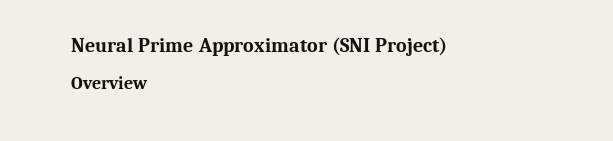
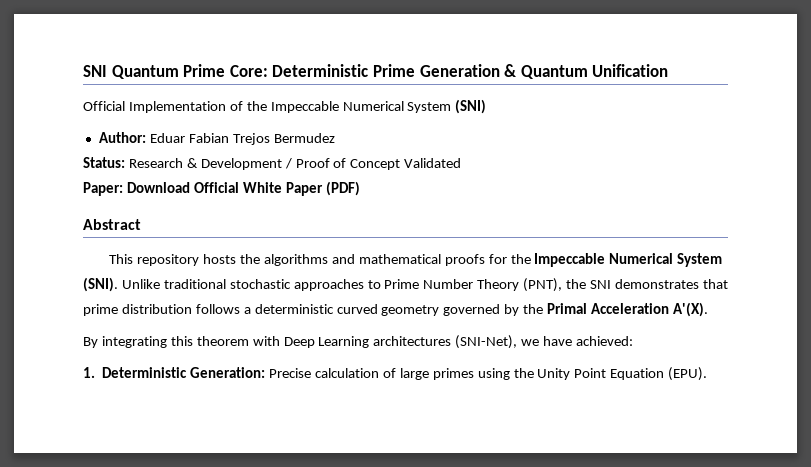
- Neural Prime Approximator (SNI Project)
- Overview
+ SNI Quantum Prime Core: Deterministic Prime Generation & Quantum Unification
+ Official Implementation of the Impeccable Numerical System (SNI)
+ Author: Eduar Fabian Trejos Bermudez
+ Status: Research & Development / Proof of Concept Validated
+ Paper: Download Official White Paper (PDF)
+ Abstract
+ This repository hosts the algorithms and mathematical proofs for the Impeccable Numerical System (SNI). Unlike traditional stochastic approaches to Prime Number Theory (PNT), the SNI demonstrates that prime distribution follows a deterministic curved geometry governed by the Primal Acceleration A'(X).
+ By integrating this theorem with Deep Learning architectures (SNI-Net), we have achieved:
+ 1. Deterministic Generation: Precise calculation of large primes using the Unity Point Equation (EPU).

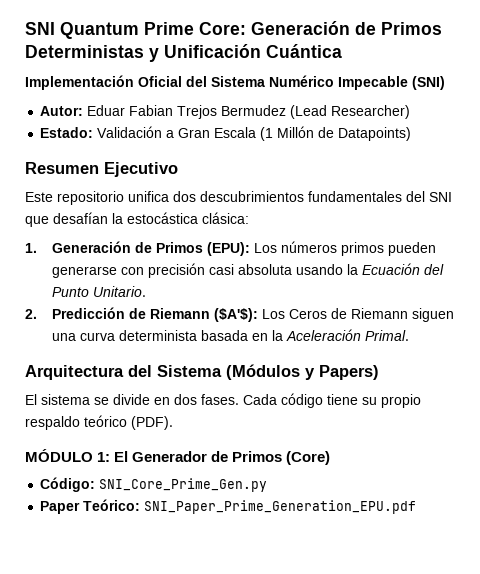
- SNI Quantum Prime Core: Deterministic Prime Generation & Quantum Unification
- Official Implementation of the Impeccable Numerical System (SNI)
+ SNI Quantum Prime Core: Generación de Primos Deterministas y Unificación Cuántica
+ Implementación Oficial del Sistema Numérico Impecable (SNI)
- Author: Eduar Fabian Trejos Bermudez
- Status: Research & Development / Proof of Concept Validated
- Paper: Download Official White Paper (PDF)
- Abstract
- This repository hosts the algorithms and mathematical proofs for the Impeccable Numerical System (SNI). Unlike traditional stochastic approaches to Prime Number Theory (PNT), the SNI demonstrates that prime distribution follows a deterministic curved geometry governed by the Primal Acceleration A'(X).
- By integrating this theorem with Deep Learning architectures (SNI-Net), we have achieved:
- 1. Deterministic Generation: Precise calculation of large primes using the Unity Point Equation (EPU).
+ Autor: Eduar Fabian Trejos Bermudez (Lead Researcher)
+ Estado: Validación a Gran Escala (1 Millón de Datapoints)
+ Resumen Ejecutivo
+ Este repositorio unifica dos descubrimientos fundamentales del SNI que desafían la estocástica clásica:
+ 1. Generación de Primos (EPU): Los números primos pueden generarse con precisión casi absoluta usando la Ecuación del Punto Unitario.
+ 2. Predicción de Riemann ($A'$): Los Ceros de Riemann siguen una curva determinista basada en la Aceleración Primal.
+ Arquitectura del Sistema (Módulos y Papers)
+ El sistema se divide en dos fases. Cada código tiene su propio respaldo teórico (PDF).
+ MÓDULO 1: El Generador de Primos (Core)
+ Código: SNI_Core_Prime_Gen.py
+ Paper Teórico: SNI_Paper_Prime_Generation_EPU.pdf

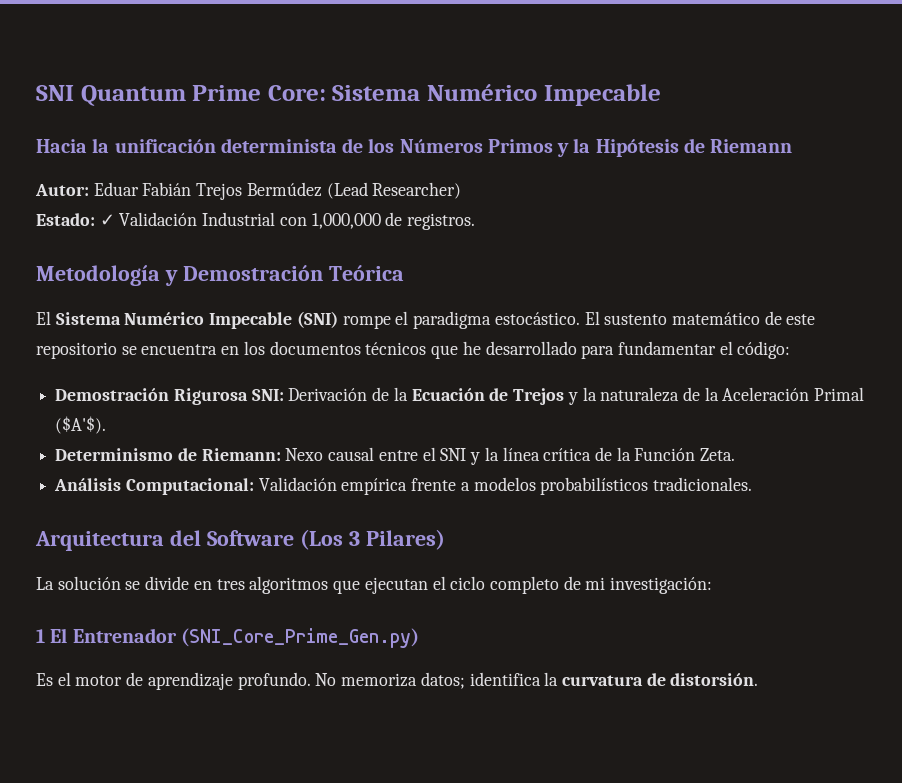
- SNI Quantum Prime Core: Generación de Primos Deterministas y Unificación Cuántica
- Implementación Oficial del Sistema Numérico Impecable (SNI)
- Autor: Eduar Fabian Trejos Bermudez (Lead Researcher)
- Estado: Validación a Gran Escala (1 Millón de Datapoints)
- Resumen Ejecutivo
- Este repositorio unifica dos descubrimientos fundamentales del SNI que desafían la estocástica clásica:
- 1. Generación de Primos (EPU): Los números primos pueden generarse con precisión casi absoluta usando la Ecuación del Punto Unitario.
- 2. Predicción de Riemann ($A'$): Los Ceros de Riemann siguen una curva determinista basada en la Aceleración Primal.
- Arquitectura del Sistema (Módulos y Papers)
- El sistema se divide en dos fases. Cada código tiene su propio respaldo teórico (PDF).
- MÓDULO 1: El Generador de Primos (Core)
- Código: SNI_Core_Prime_Gen.py
- Paper Teórico: SNI_Paper_Prime_Generation_EPU.pdf
+ SNI Quantum Prime Core: Sistema Numérico Impecable
+ Hacia la unificación determinista de los Números Primos y la Hipótesis de Riemann
+ Autor: Eduar Fabián Trejos Bermúdez (Lead Researcher)
+ Estado: ✓ Validación Industrial con 1,000,000 de registros.
+ Metodología y Demostración Teórica
+ El Sistema Numérico Impecable (SNI) rompe el paradigma estocástico. El sustento matemático de este repositorio se encuentra en los documentos técnicos que he desarrollado para fundamentar el código:
+ Demostración Rigurosa SNI: Derivación de la Ecuación de Trejos y la naturaleza de la Aceleración Primal ($A'$).
+ Determinismo de Riemann: Nexo causal entre el SNI y la línea crítica de la Función Zeta.
+ Análisis Computacional: Validación empírica frente a modelos probabilísticos tradicionales.
+ Arquitectura del Software (Los 3 Pilares)
+ La solución se divide en tres algoritmos que ejecutan el ciclo completo de mi investigación:
+ 1 El Entrenador (SNI_Core_Prime_Gen.py)
+ Es el motor de aprendizaje profundo. No memoriza datos; identifica la curvatura de distorsión.

